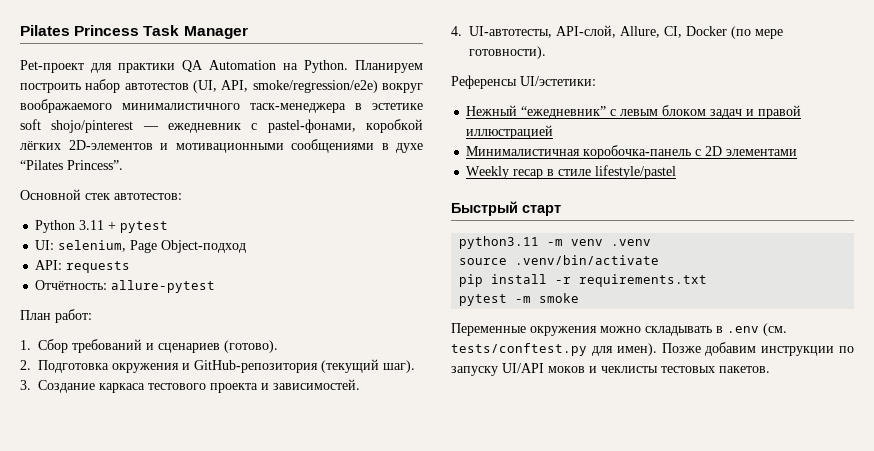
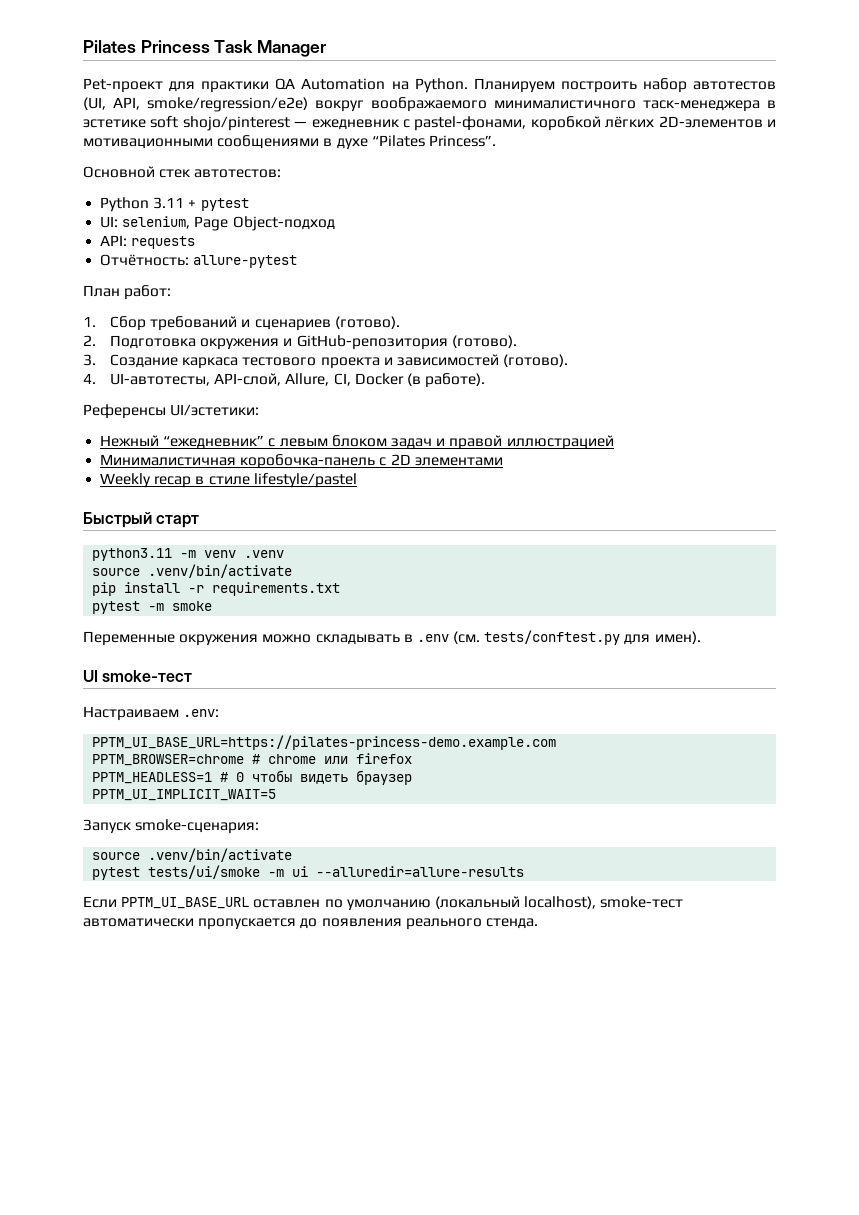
- 2. Подготовка окружения и GitHub-репозитория (текущий шаг).
+ 2. Подготовка окружения и GitHub-репозитория (готово).
- 3. Создание каркаса тестового проекта и зависимостей.
+ 3. Создание каркаса тестового проекта и зависимостей (готово).
- 4. UI-автотесты, API-слой, Allure, CI, Docker (по мере готовности).
+ 4. UI-автотесты, API-слой, Allure, CI, Docker (в работе).
- Переменные окружения можно складывать в .env (см. tests/conftest.py для имен). Позже добавим инструкции по запуску UI/API моков и чеклисты тестовых пакетов.
+ Переменные окружения можно складывать в .env (см. tests/conftest.py для имен).
+ UI smoke-тест
+ Настраиваем .env:
+ PPTM_UI_BASE_URL=https://pilates-princess-demo.example.com
+ PPTM_BROWSER=chrome # chrome или firefox
+ PPTM_HEADLESS=1 # 0 чтобы видеть браузер
+ PPTM_UI_IMPLICIT_WAIT=5
+ Запуск smoke-сценария:
+ source .venv/bin/activate
+ pytest tests/ui/smoke -m ui --alluredir=allure-results
+ Если PPTM_UI_BASE_URL оставлен по умолчанию (локальный localhost), smoke-тест автоматически пропускается до появления реального стенда.

